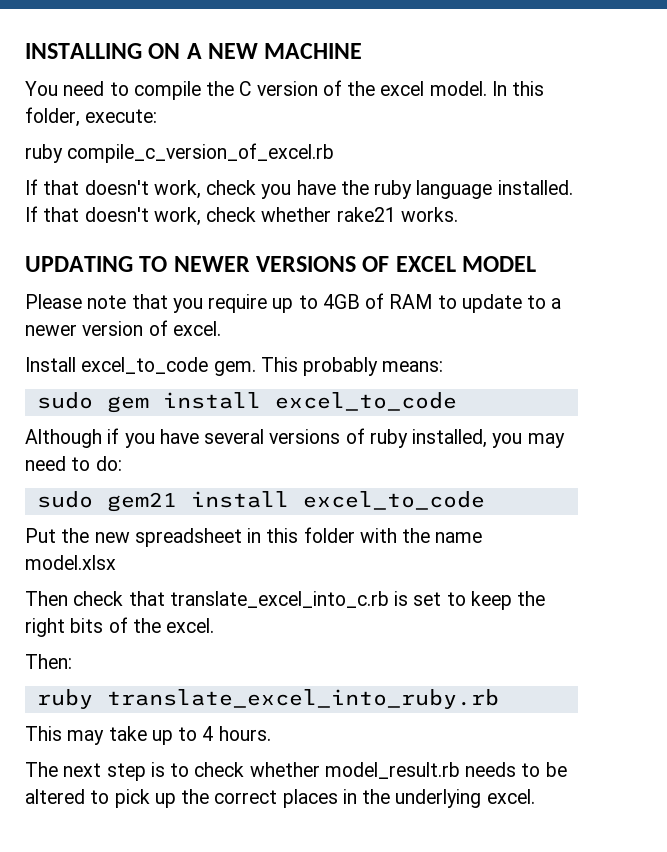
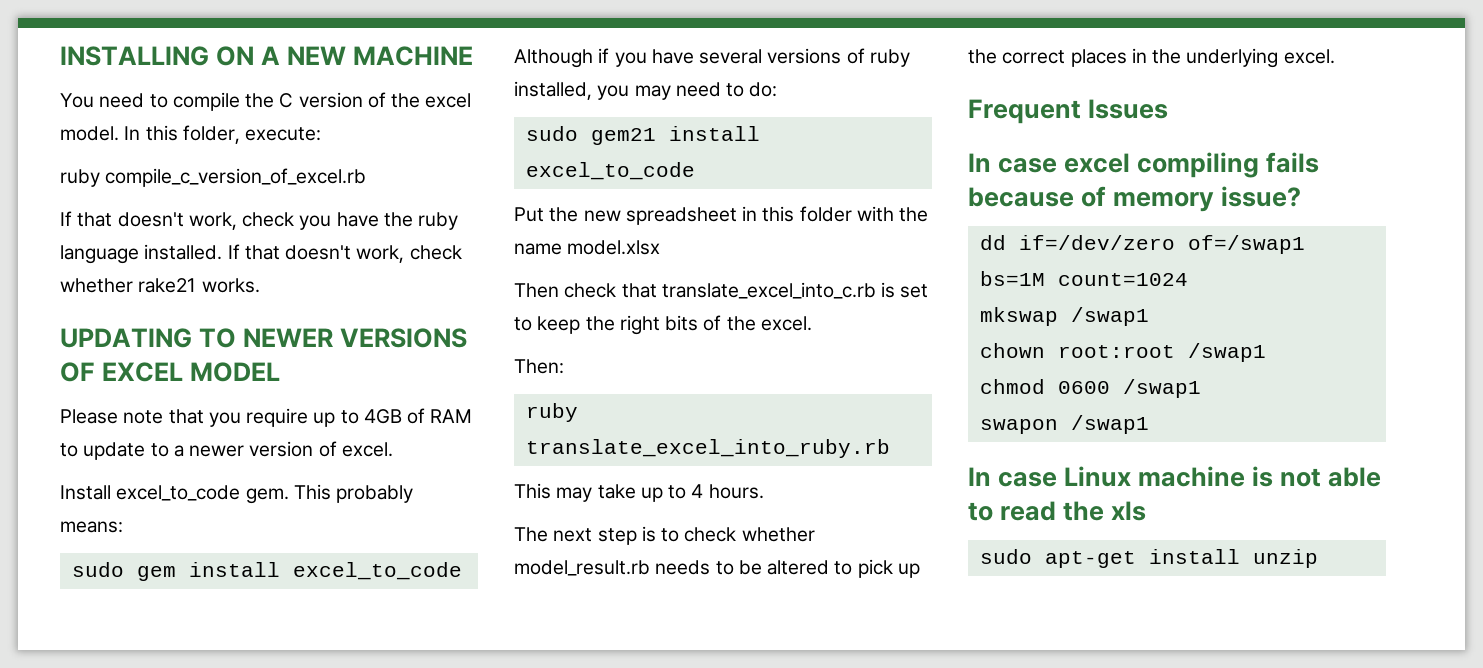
+ Frequent Issues
+ In case excel compiling fails because of memory issue?
+ dd if=/dev/zero of=/swap1 bs=1M count=1024
+ mkswap /swap1
+ chown root:root /swap1
+ chmod 0600 /swap1
+ swapon /swap1
+ In case Linux machine is not able to read the xls
+ sudo apt-get install unzip

